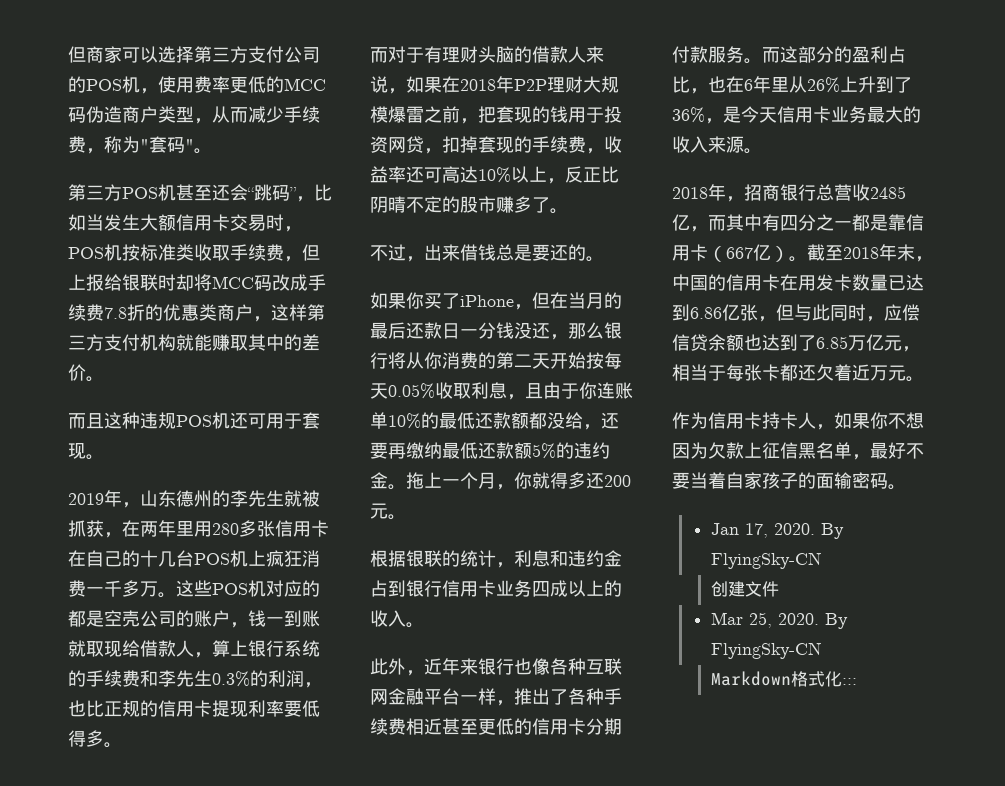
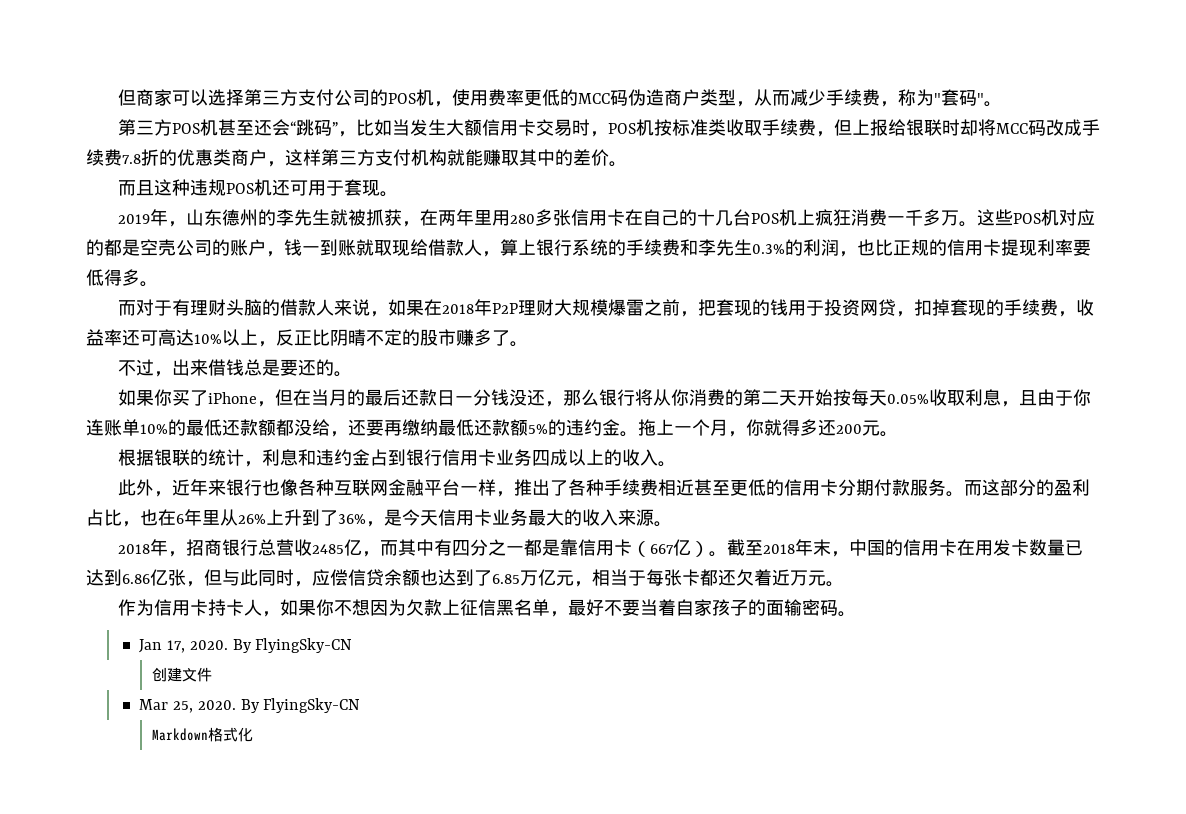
- Markdown格式化:::
+ Markdown格式化

